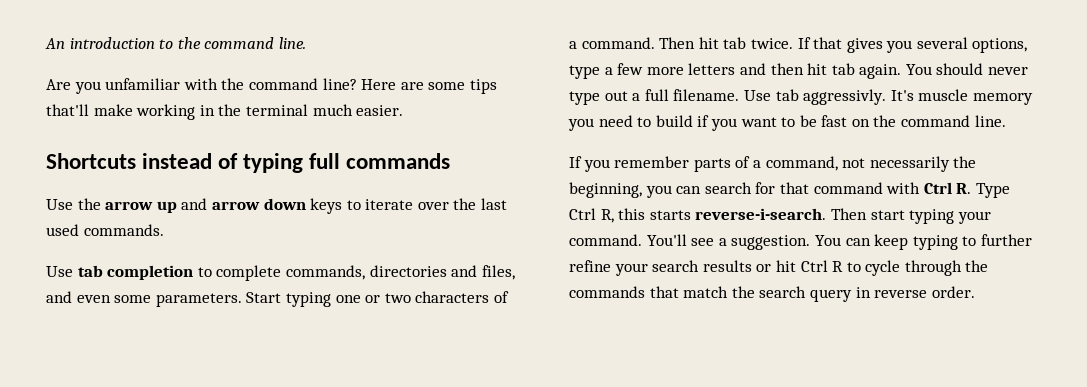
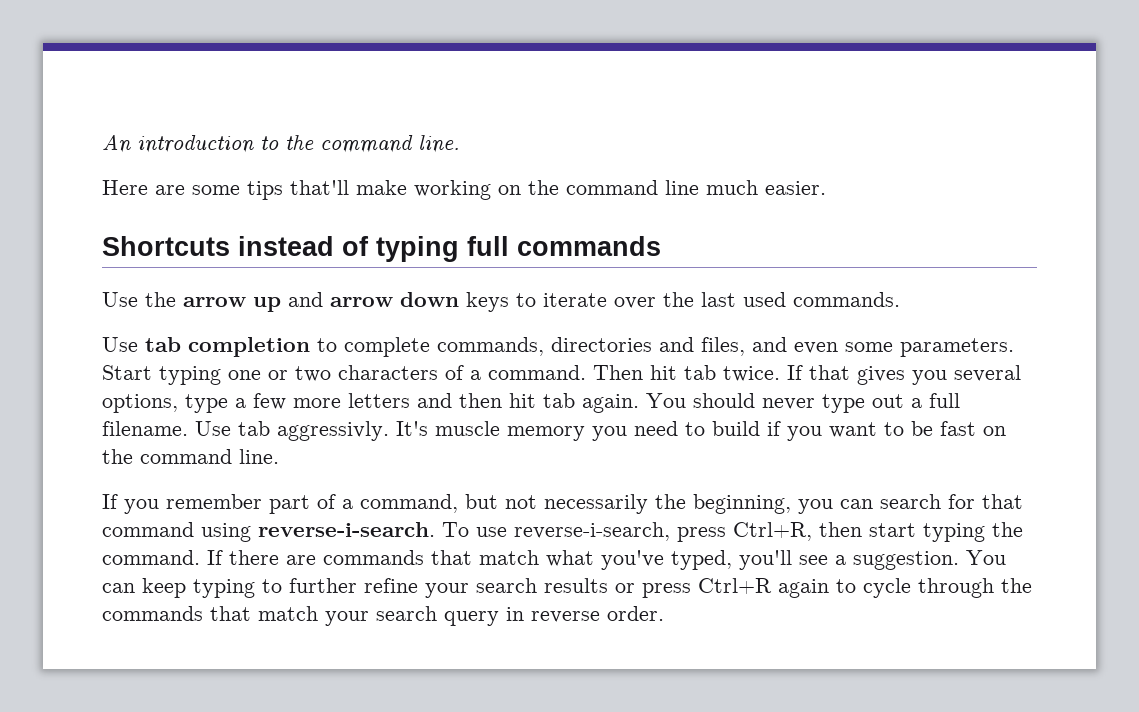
- Are you unfamiliar with the command line? Here are some tips that'll make working in the terminal much easier.
+ Here are some tips that'll make working on the command line much easier.
- If you remember parts of a command, not necessarily the beginning, you can search for that command with Ctrl R. Type Ctrl R, this starts reverse-i-search. Then start typing your command. You'll see a suggestion.
+ If you remember part of a command, but not necessarily the beginning, you can search for that command using reverse-i-search. To use reverse-i-search, press Ctrl+R, then start typing the command. If there are commands that match what you've typed, you'll see a suggestion.
- You can keep typing to further refine your search results or hit Ctrl R to cycle through the commands that match the search query in reverse order.
+ You can keep typing to further refine your search results or press Ctrl+R again to cycle through the commands that match your search query in reverse order.

